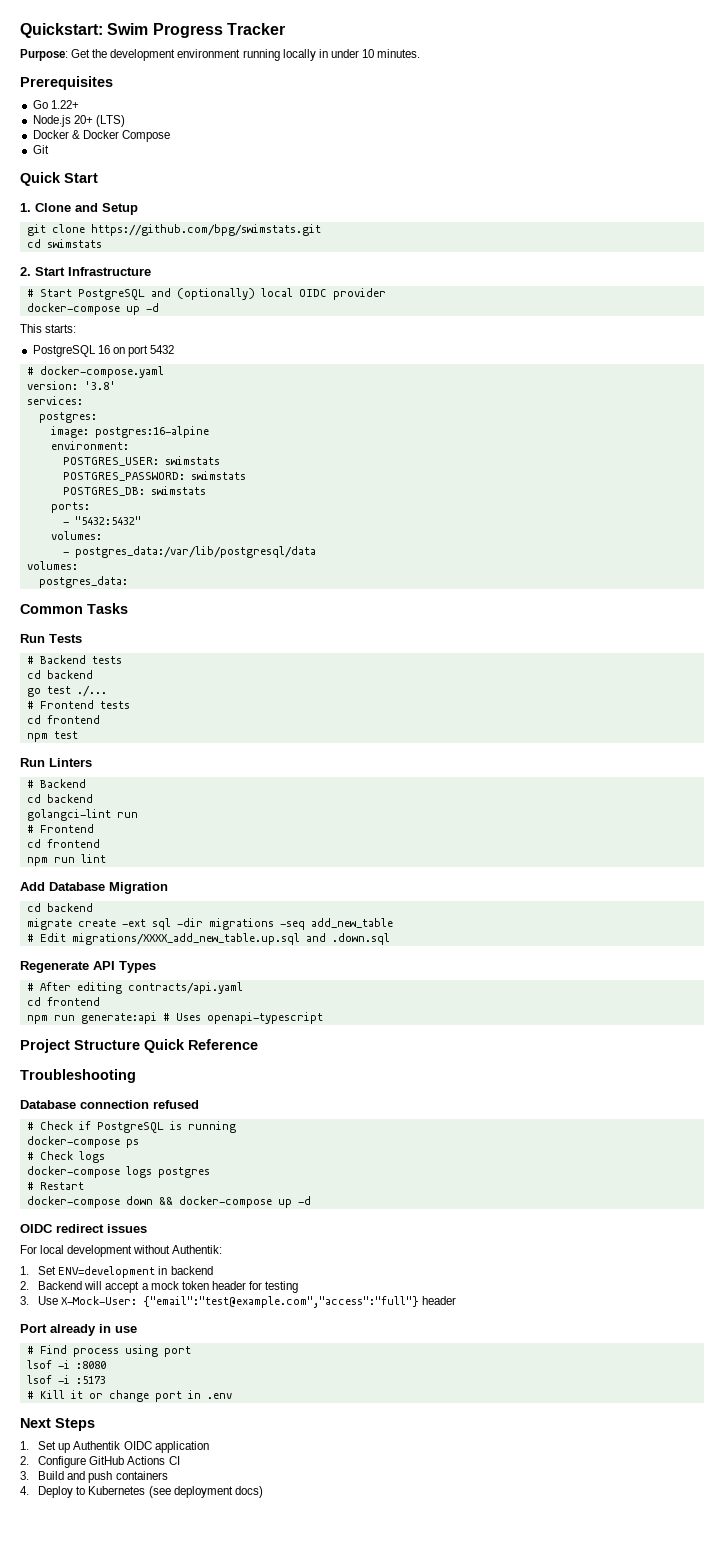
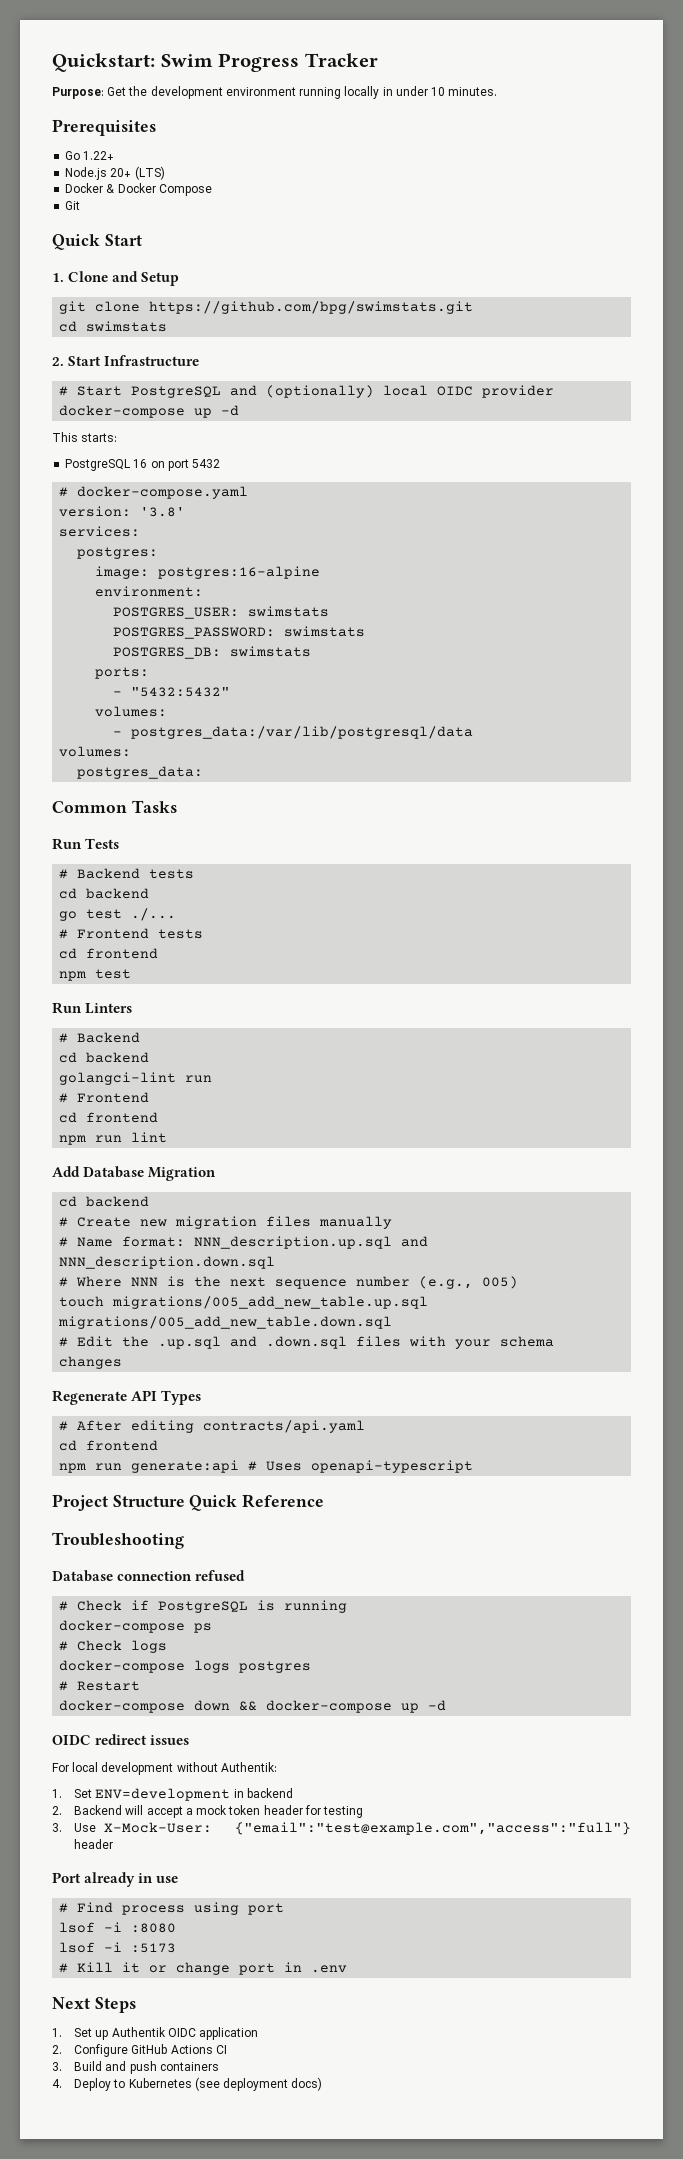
- migrate create -ext sql -dir migrations -seq add_new_table
+ # Create new migration files manually
+ # Name format: NNN_description.up.sql and NNN_description.down.sql
+ # Where NNN is the next sequence number (e.g., 005)
+ touch migrations/005_add_new_table.up.sql migrations/005_add_new_table.down.sql
- # Edit migrations/XXXX_add_new_table.up.sql and .down.sql
+ # Edit the .up.sql and .down.sql files with your schema changes

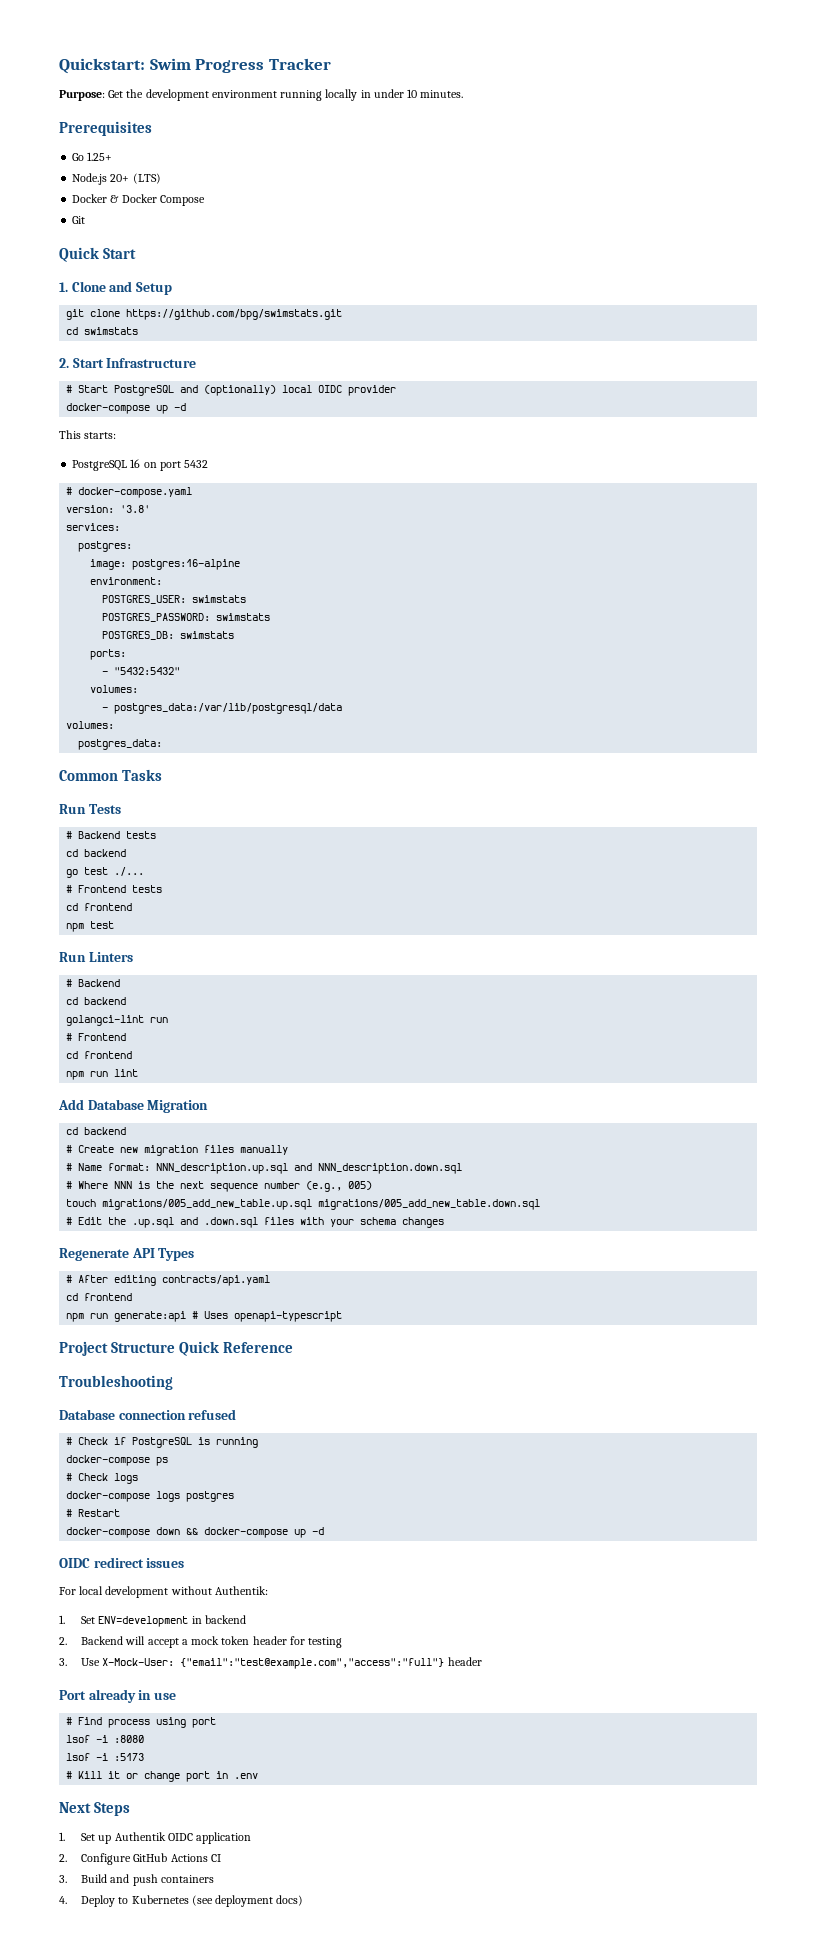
- Go 1.22+
+ Go 1.25+

